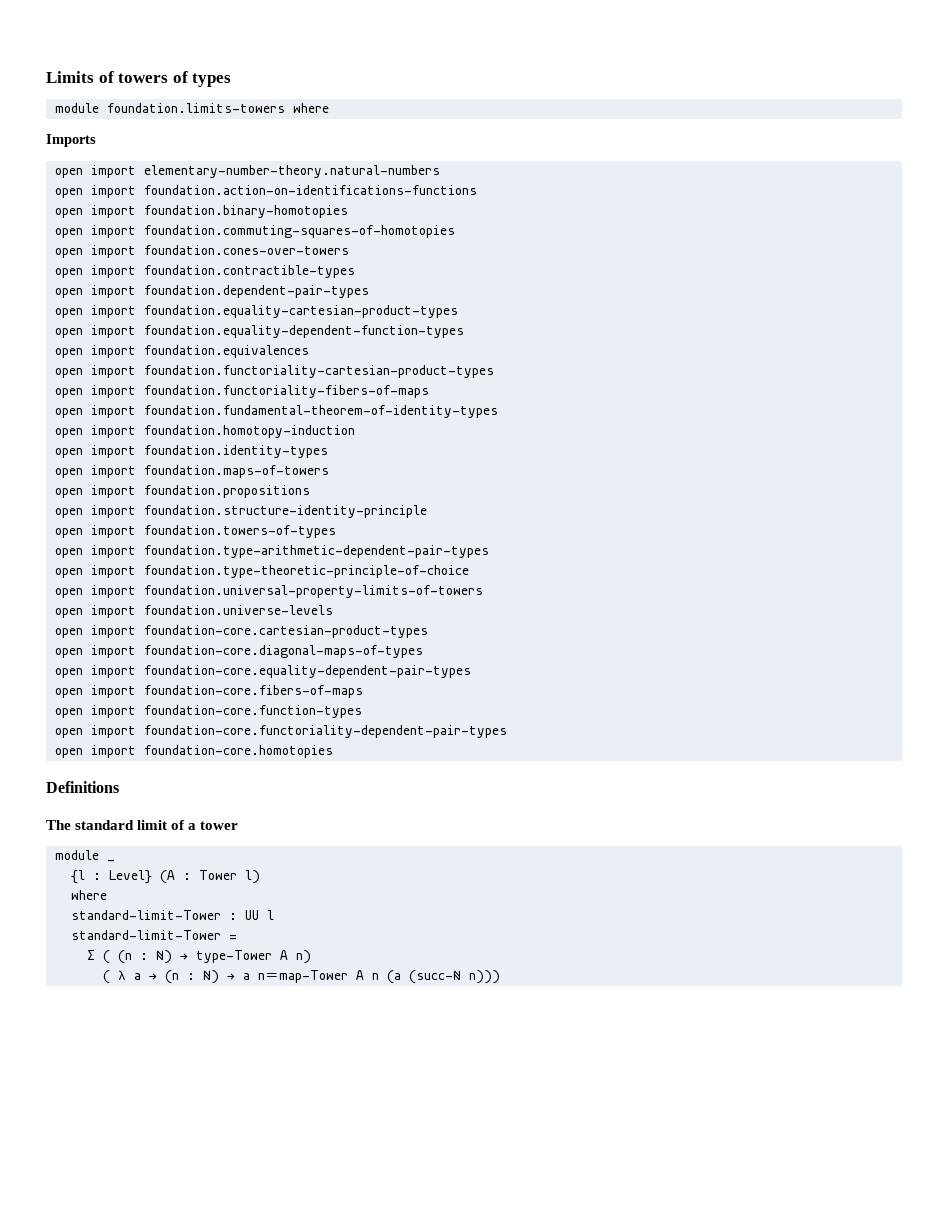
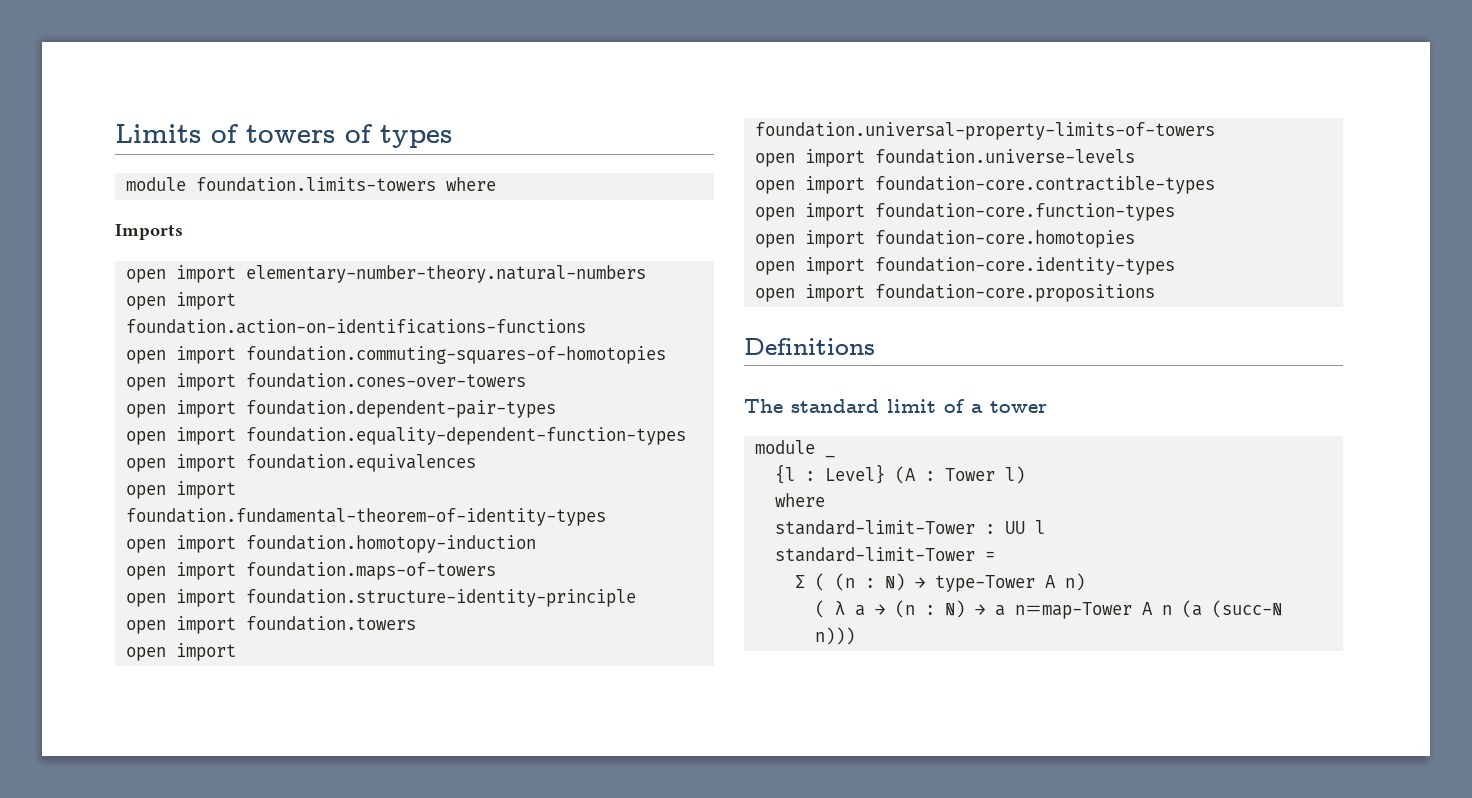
- open import foundation.binary-homotopies
- open import foundation.contractible-types
- open import foundation.equality-cartesian-product-types
- open import foundation.functoriality-cartesian-product-types
- open import foundation.functoriality-fibers-of-maps
- open import foundation.identity-types
- open import foundation.propositions
- open import foundation.towers-of-types
- open import foundation.type-arithmetic-dependent-pair-types
- open import foundation.type-theoretic-principle-of-choice
+ open import foundation.towers
- open import foundation-core.cartesian-product-types
- open import foundation-core.diagonal-maps-of-types
- open import foundation-core.equality-dependent-pair-types
- open import foundation-core.fibers-of-maps
+ open import foundation-core.contractible-types
- open import foundation-core.functoriality-dependent-pair-types
  open import foundation-core.homotopies
+ open import foundation-core.identity-types
+ open import foundation-core.propositions

